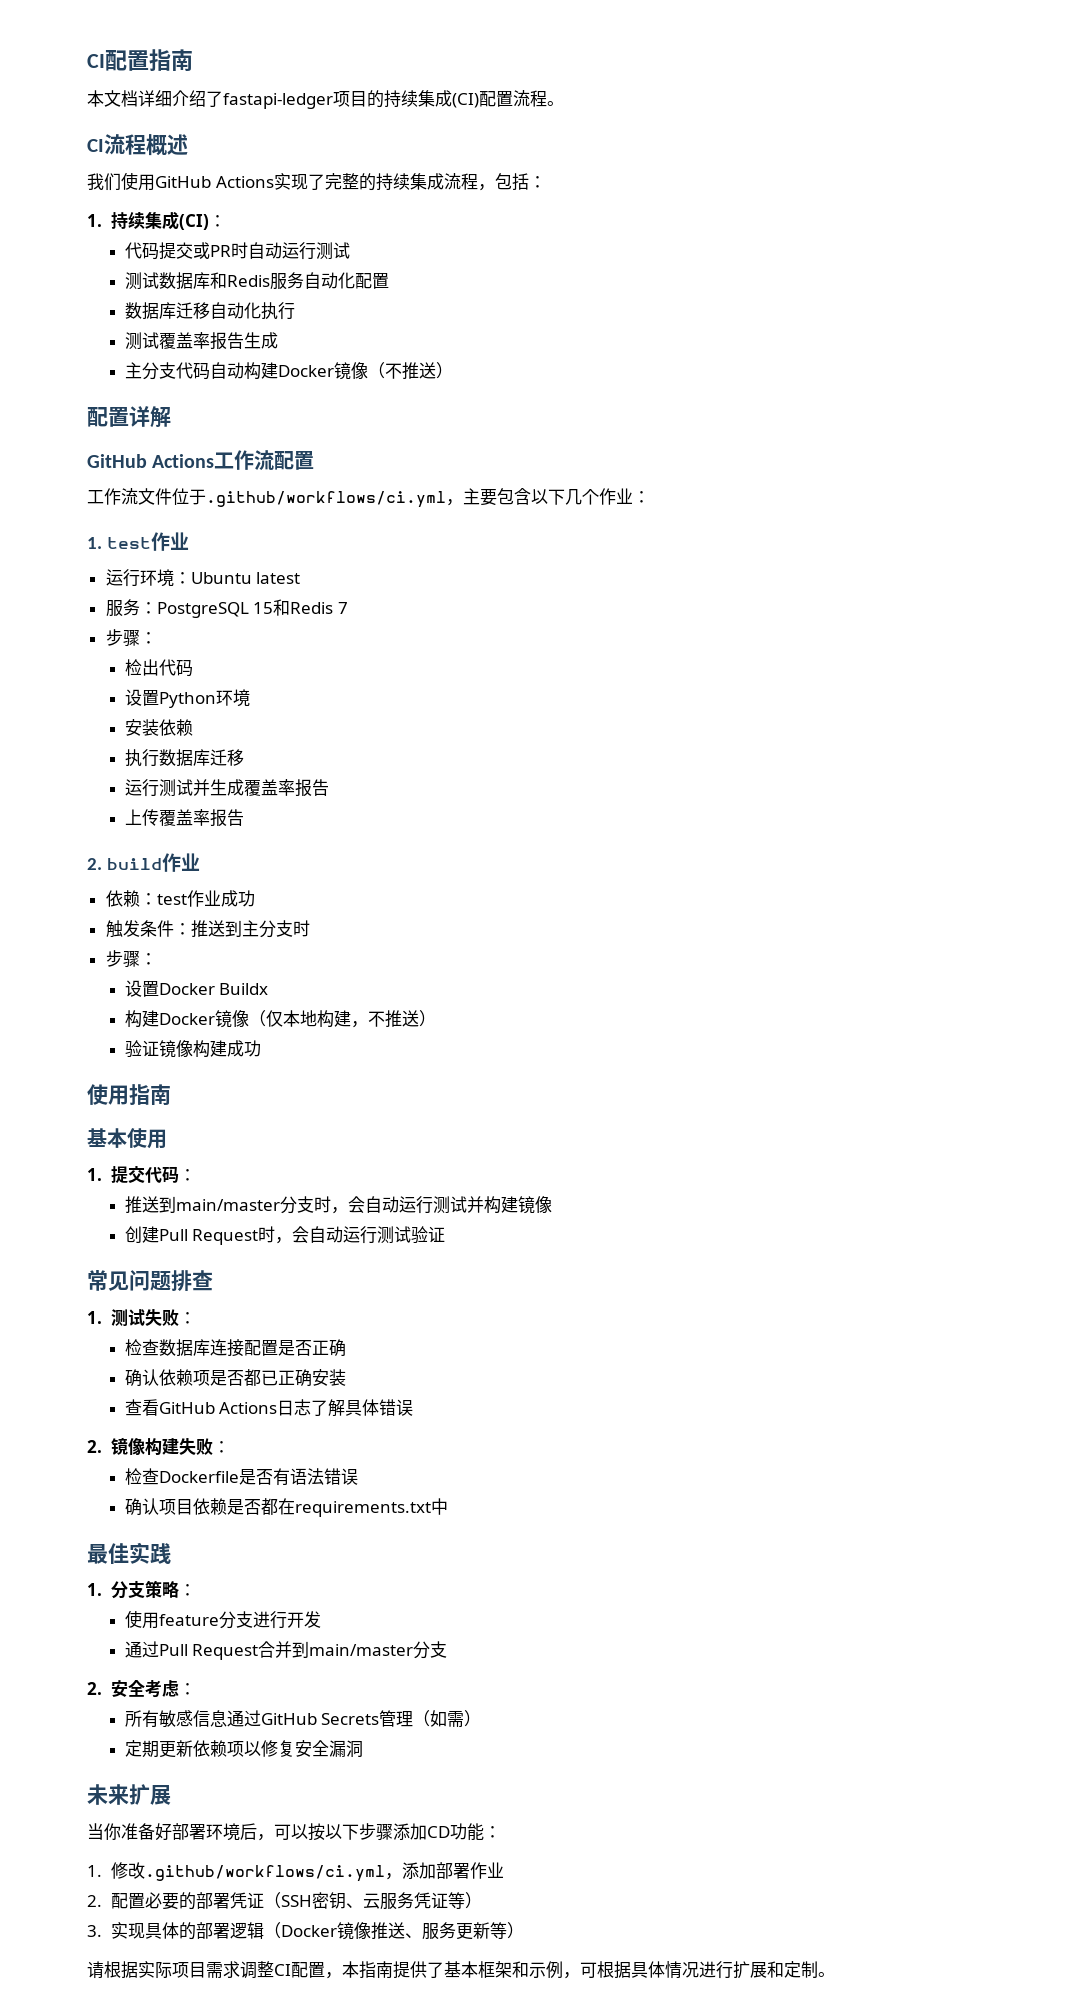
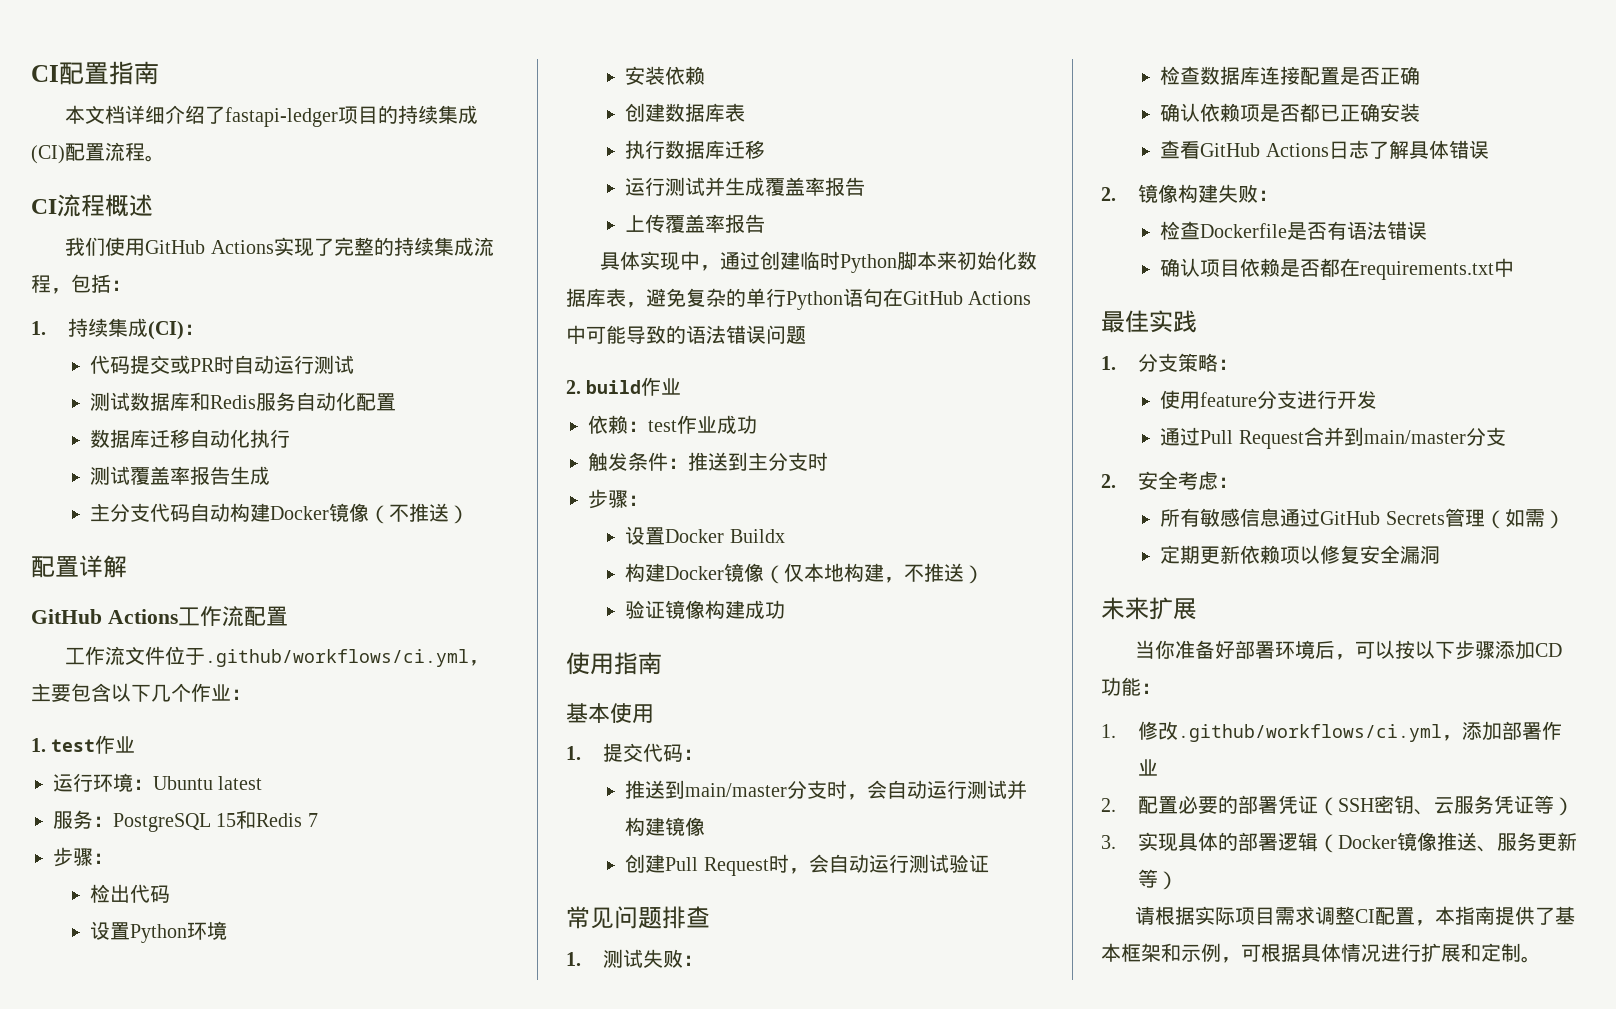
+ 创建数据库表
+ 具体实现中，通过创建临时Python脚本来初始化数据库表，避免复杂的单行Python语句在GitHub Actions中可能导致的语法错误问题

